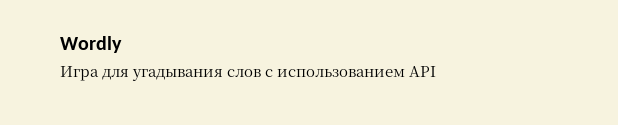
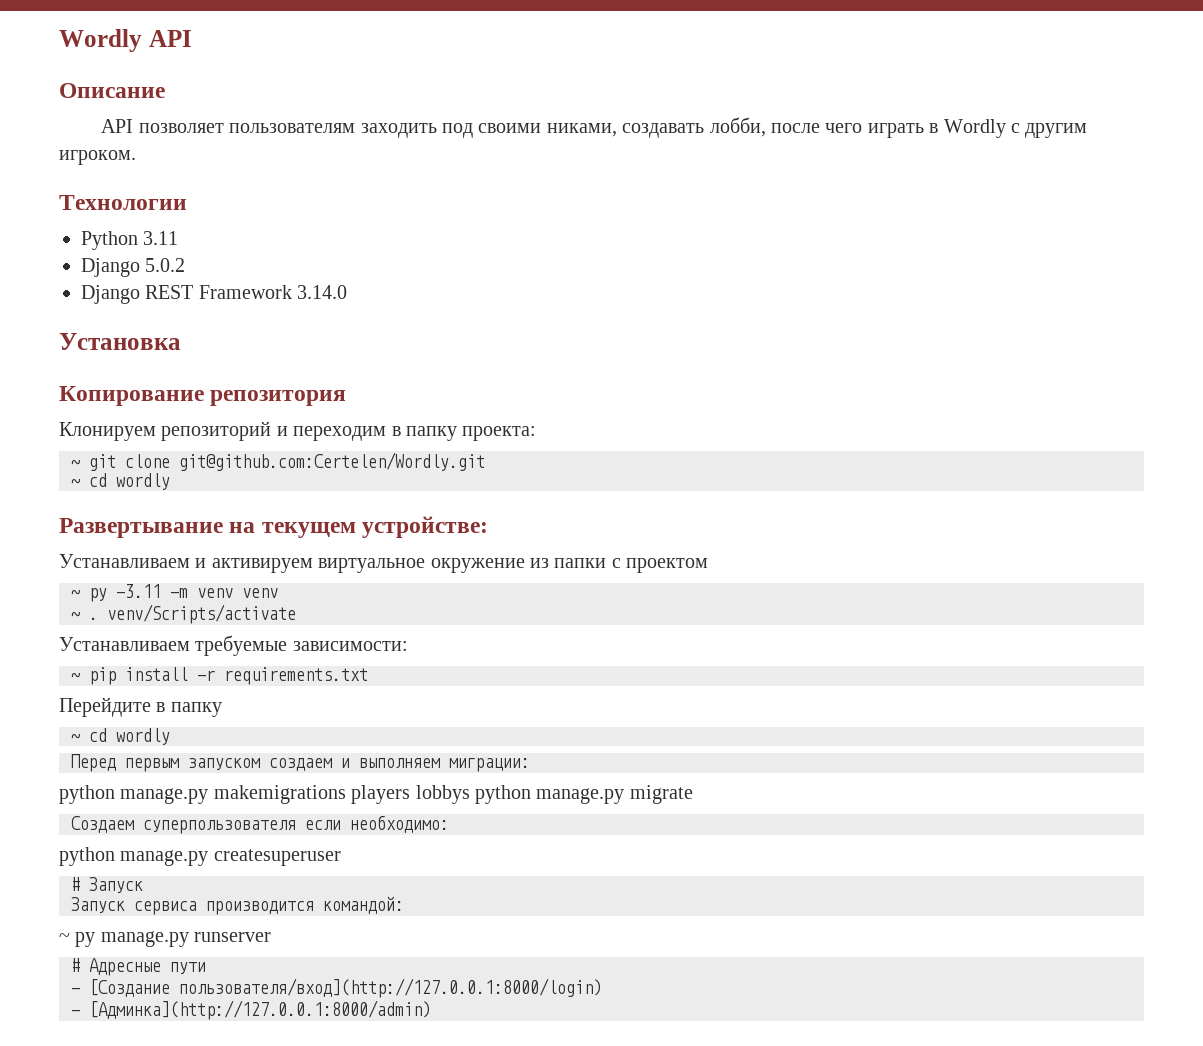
- Wordly
- Игра для угадывания слов с использованием API
+ Wordly API
+ Описание
+ API позволяет пользователям заходить под своими никами, создавать лобби, после чего играть в Wordly с другим игроком.
+ Технологии
+ Python 3.11
+ Django 5.0.2
+ Django REST Framework 3.14.0
+ Установка
+ Копирование репозитория
+ Клонируем репозиторий и переходим в папку проекта:
+ ~ git clone git@github.com:Certelen/Wordly.git
+ ~ cd wordly
+ Развертывание на текущем устройстве:
+ Устанавливаем и активируем виртуальное окружение из папки с проектом
+ ~ py -3.11 -m venv venv
+ ~ . venv/Scripts/activate
+ Устанавливаем требуемые зависимости:
+ ~ pip install -r requirements.txt
+ Перейдите в папку
+ ~ cd wordly
+ Перед первым запуском создаем и выполняем миграции:
+ python manage.py makemigrations players lobbys python manage.py migrate
+ Создаем суперпользователя если необходимо:
+ python manage.py createsuperuser
+ # Запуск
+ Запуск сервиса производится командой:
+ ~ py manage.py runserver
+ # Адресные пути
+ - [Создание пользователя/вход](http://127.0.0.1:8000/login)
+ - [Админка](http://127.0.0.1:8000/admin)

